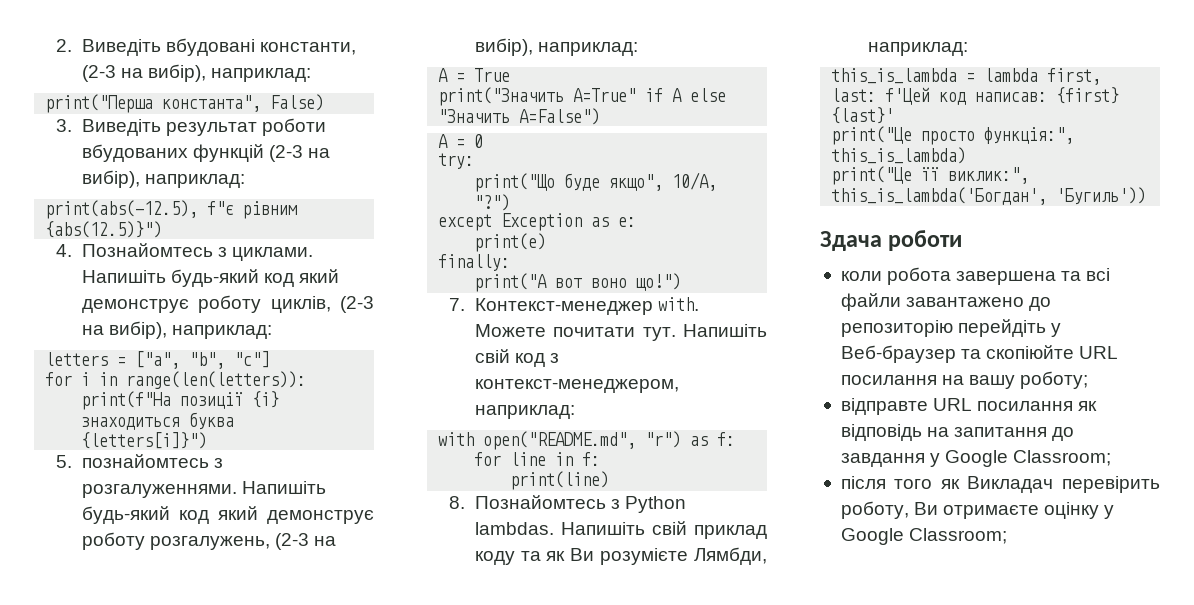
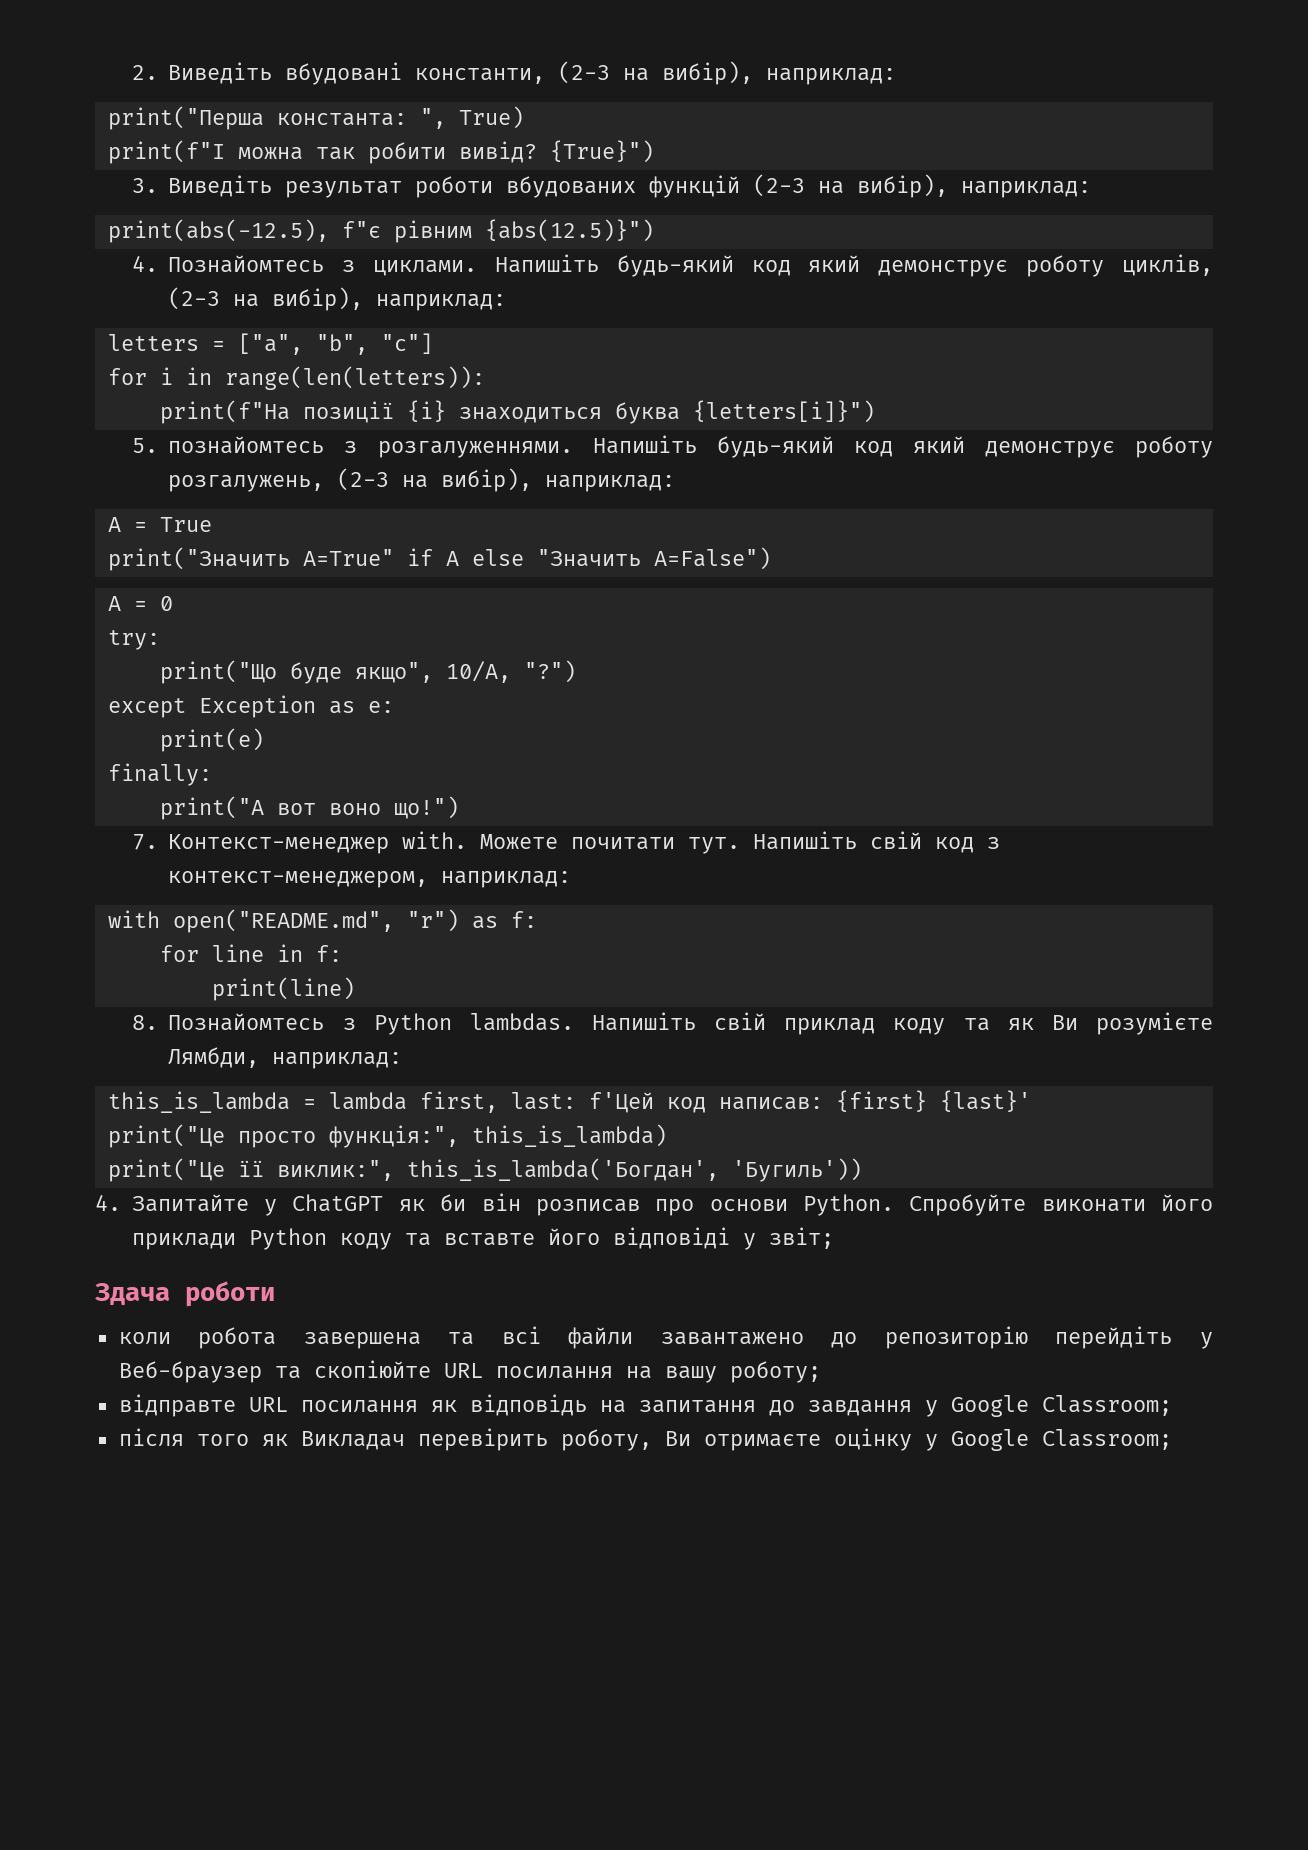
- print("Перша константа", False)
+ print("Перша константа: ", True)
+ print(f"І можна так робити вивід? {True}")
+ 4. Запитайте у ChatGPT як би він розписав про основи Python. Спробуйте виконати його приклади Python коду та вставте його відповіді у звіт;

